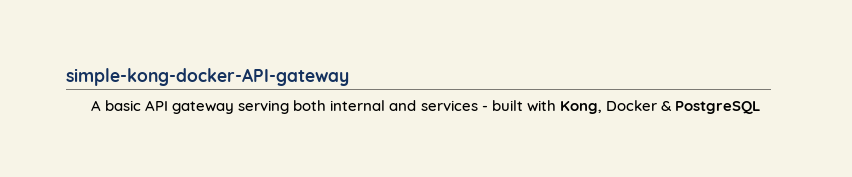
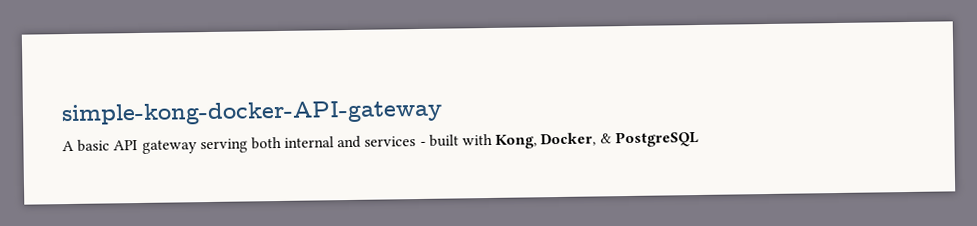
- A basic API gateway serving both internal and services - built with Kong, Docker & PostgreSQL
+ A basic API gateway serving both internal and services - built with Kong, Docker, & PostgreSQL

